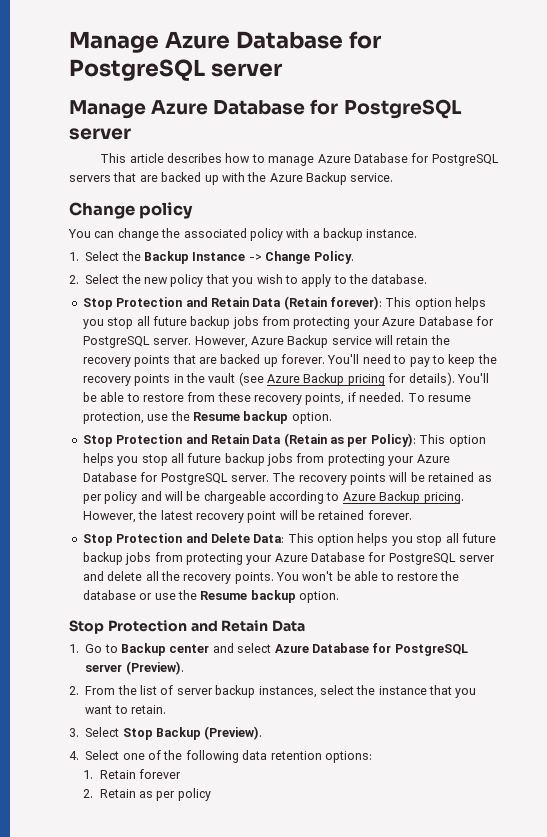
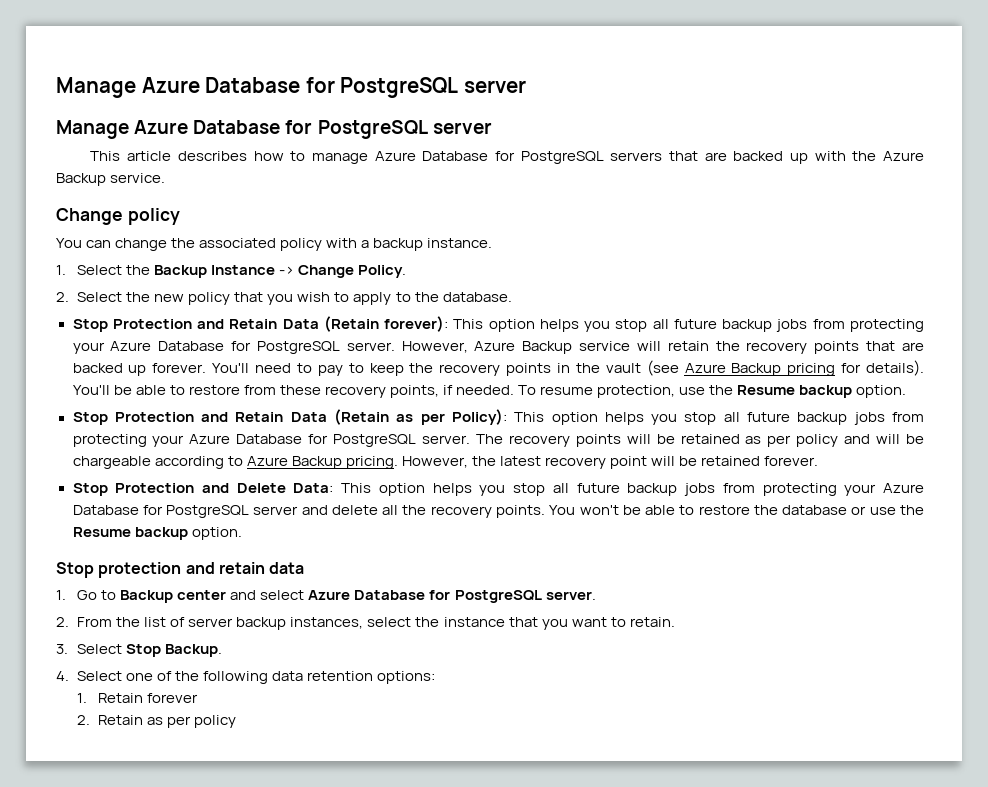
  You won't be able to restore the database or use the Resume backup option.
- Stop Protection and Retain Data
+ Stop protection and retain data
- 1. Go to Backup center and select Azure Database for PostgreSQL server (Preview).
+ 1. Go to Backup center and select Azure Database for PostgreSQL server.
- 3. Select Stop Backup (Preview).
+ 3. Select Stop Backup.

